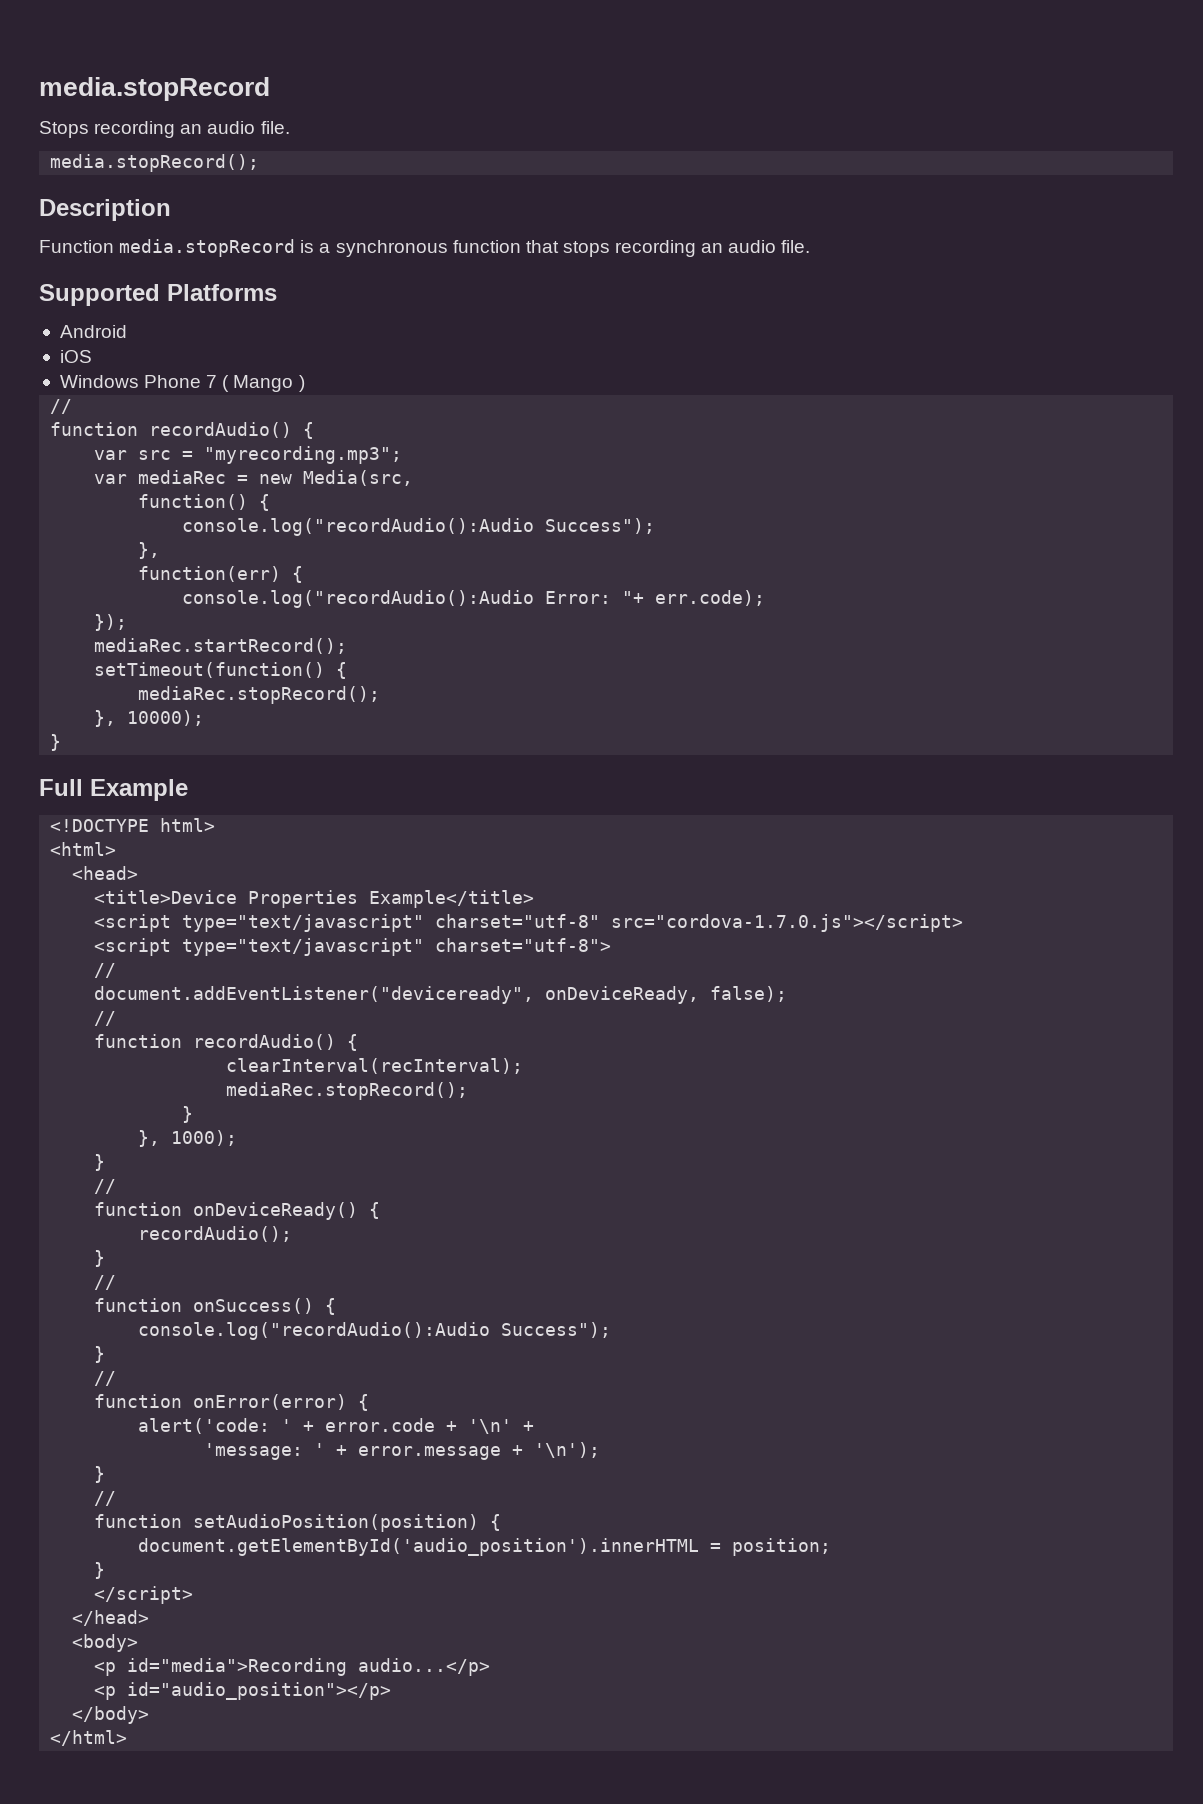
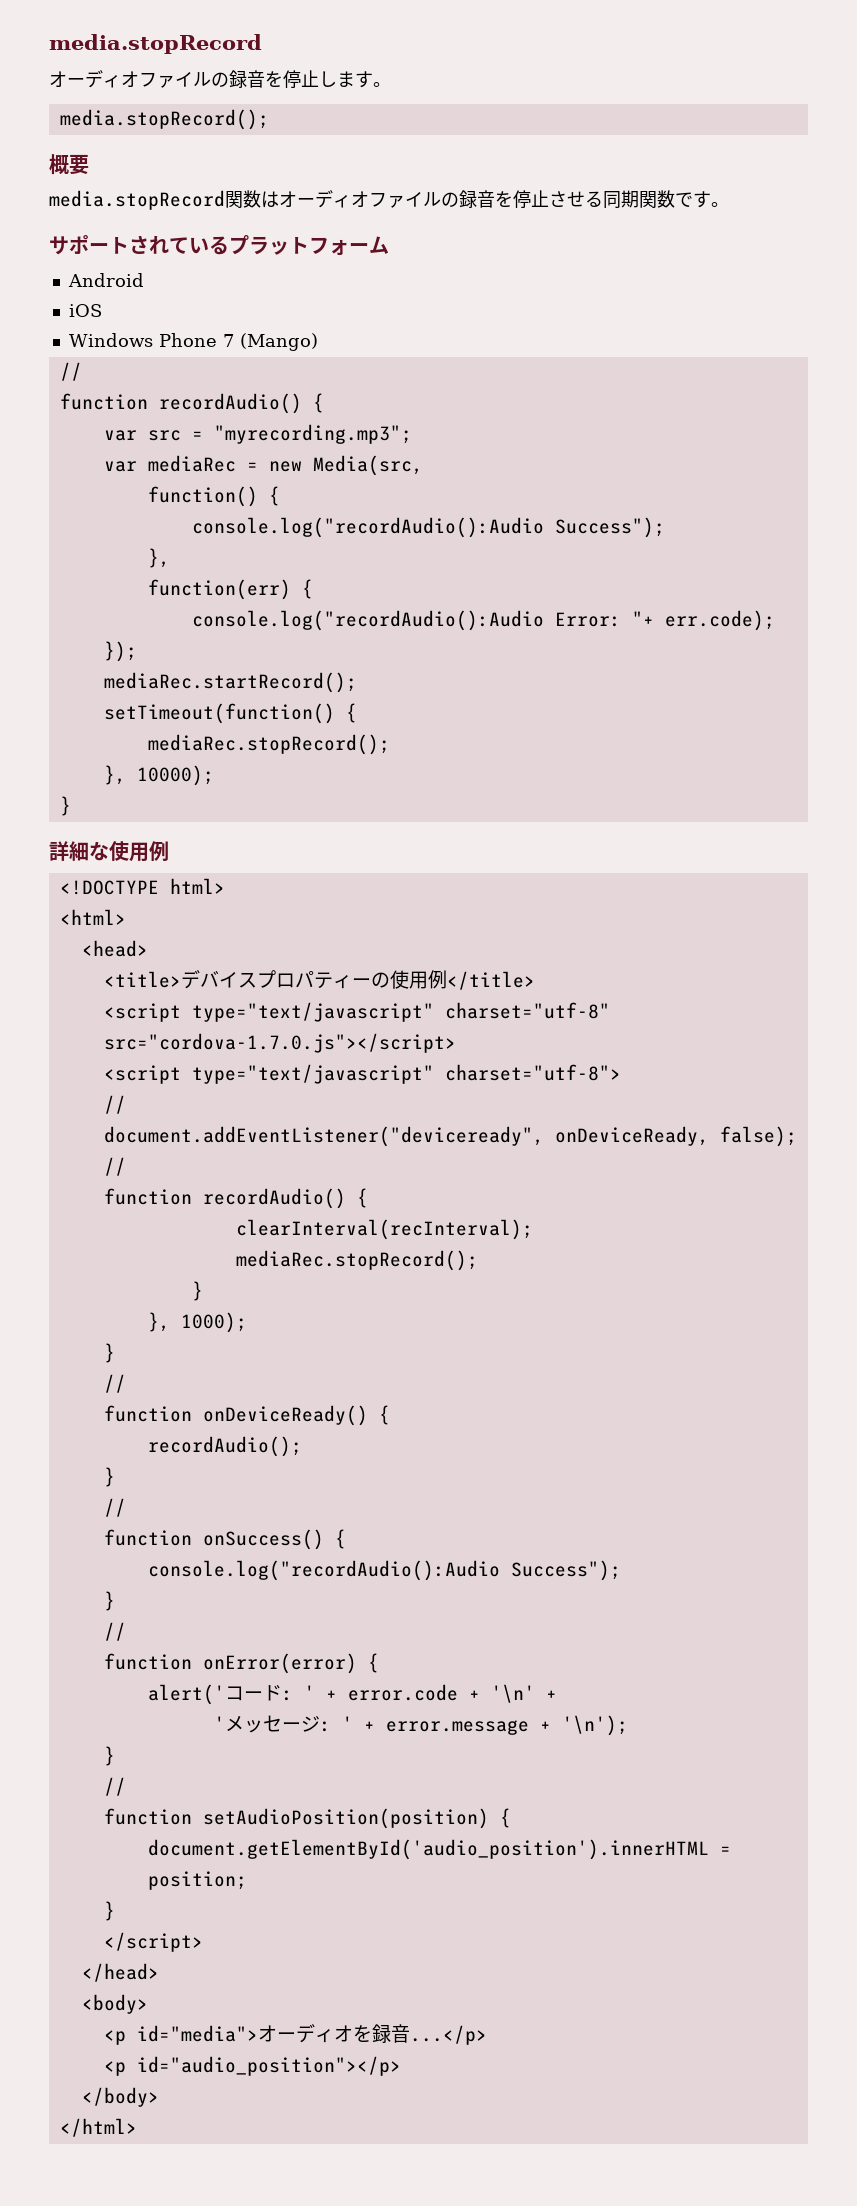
- Stops recording an audio file.
+ オーディオファイルの録音を停止します。
  media.stopRecord();
- Description
- Function media.stopRecord is a synchronous function that stops recording an audio file.
- Supported Platforms
+ 概要
+ media.stopRecord関数はオーディオファイルの録音を停止させる同期関数です。
+ サポートされているプラットフォーム
- Windows Phone 7 ( Mango )
+ Windows Phone 7 (Mango)
- Full Example
+ 詳細な使用例
- <title>Device Properties Example</title>
+ <title>デバイスプロパティーの使用例</title>
- alert('code: ' + error.code + '\n' +
+ alert('コード: ' + error.code + '\n' +
- 'message: ' + error.message + '\n');
+ 'メッセージ: ' + error.message + '\n');
- <p id="media">Recording audio...</p>
+ <p id="media">オーディオを録音...</p>

